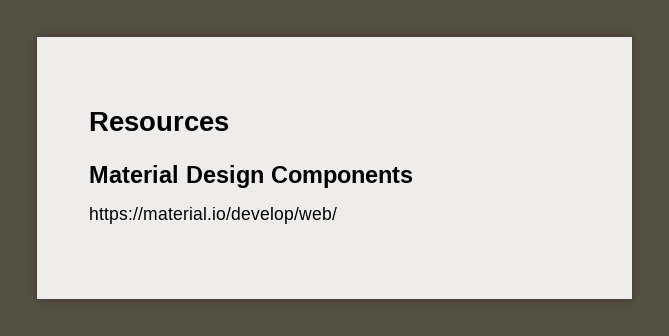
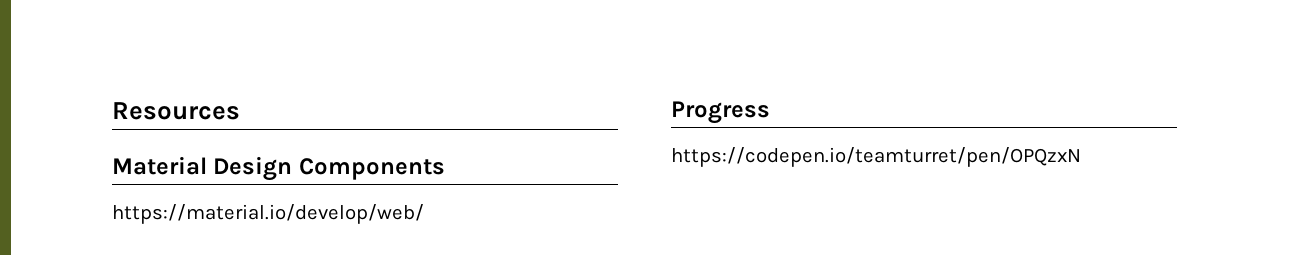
+ Progress
+ https://codepen.io/teamturret/pen/OPQzxN

